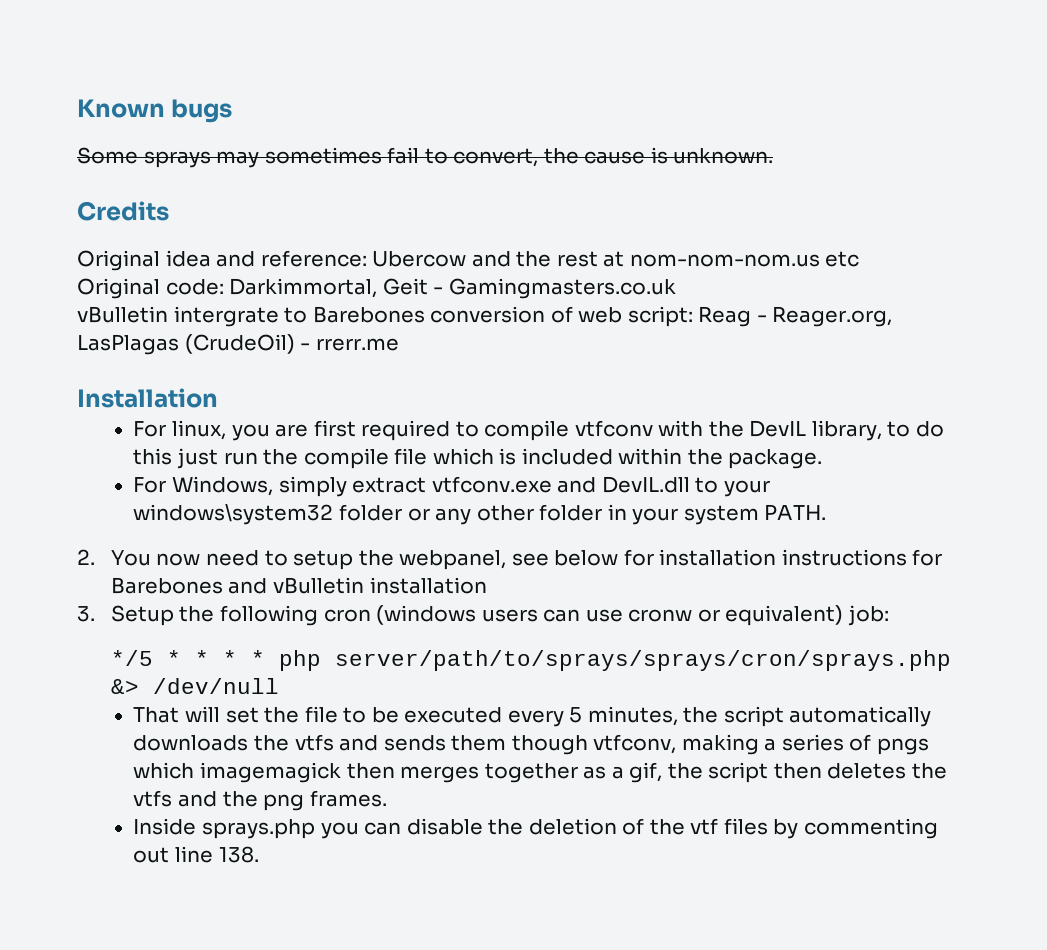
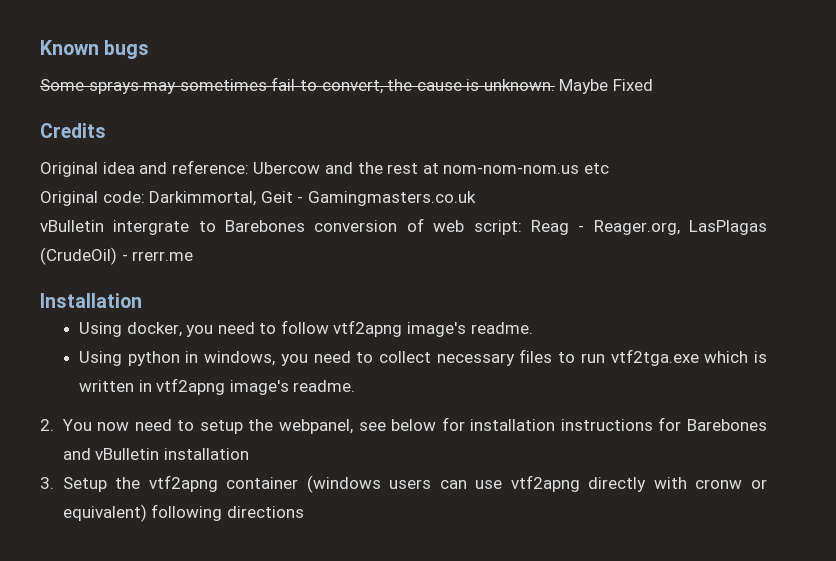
+ Maybe Fixed
- For linux, you are first required to compile vtfconv with the DevIL library, to do this just run the compile file which is included within the package.
- For Windows, simply extract vtfconv.exe and DevIL.dll to your windows\system32 folder or any other folder in your system PATH.
+ Using docker, you need to follow vtf2apng image's readme.
+ Using python in windows, you need to collect necessary files to run vtf2tga.exe which is written in vtf2apng image's readme.
- 3. Setup the following cron (windows users can use cronw or equivalent) job:
- */5 * * * * php server/path/to/sprays/sprays/cron/sprays.php &> /dev/null
- That will set the file to be executed every 5 minutes, the script automatically downloads the vtfs and sends them though vtfconv, making a series of pngs which imagemagick then merges together as a gif, the script then deletes the vtfs and the png frames.
- Inside sprays.php you can disable the deletion of the vtf files by commenting out line 138.
+ 3. Setup the vtf2apng container (windows users can use vtf2apng directly with cronw or equivalent) following directions

